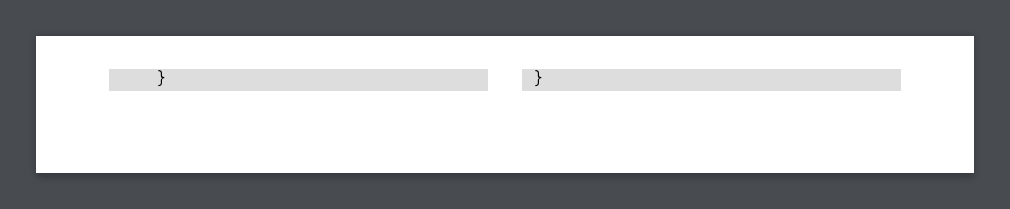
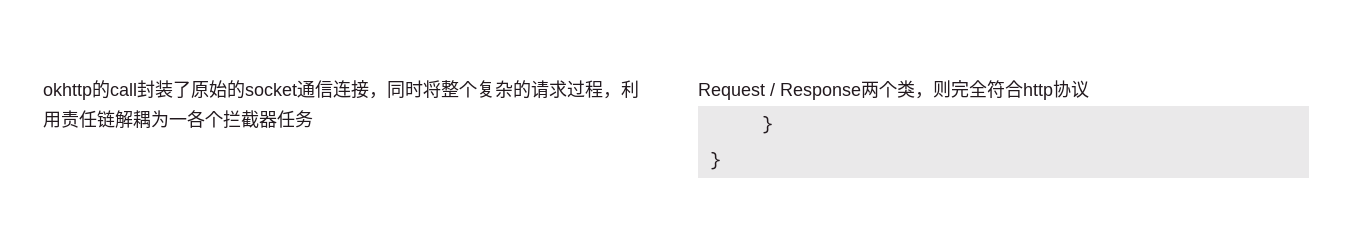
+ okhttp的call封装了原始的socket通信连接，同时将整个复杂的请求过程，利用责任链解耦为一各个拦截器任务
+ Request / Response两个类，则完全符合http协议

